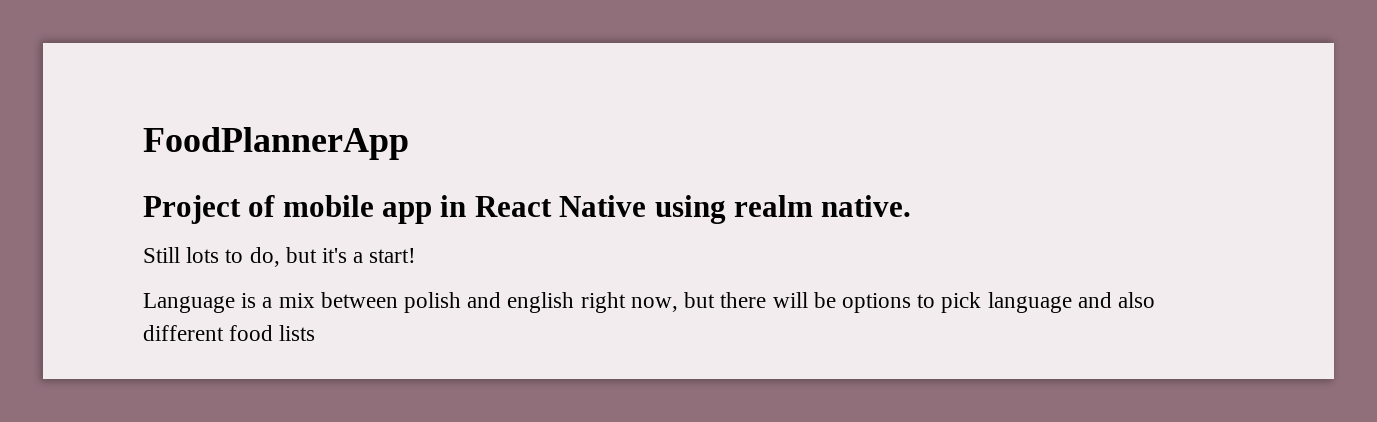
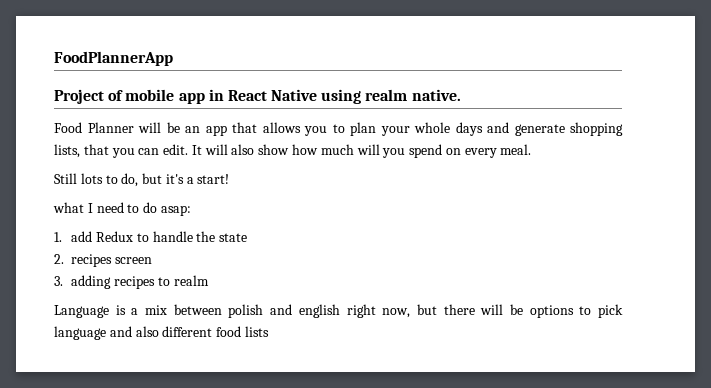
+ Food Planner will be an app that allows you to plan your whole days and generate shopping lists, that you can edit. It will also show how much will you spend on every meal.
+ what I need to do asap:
+ 1. add Redux to handle the state
+ 2. recipes screen
+ 3. adding recipes to realm

